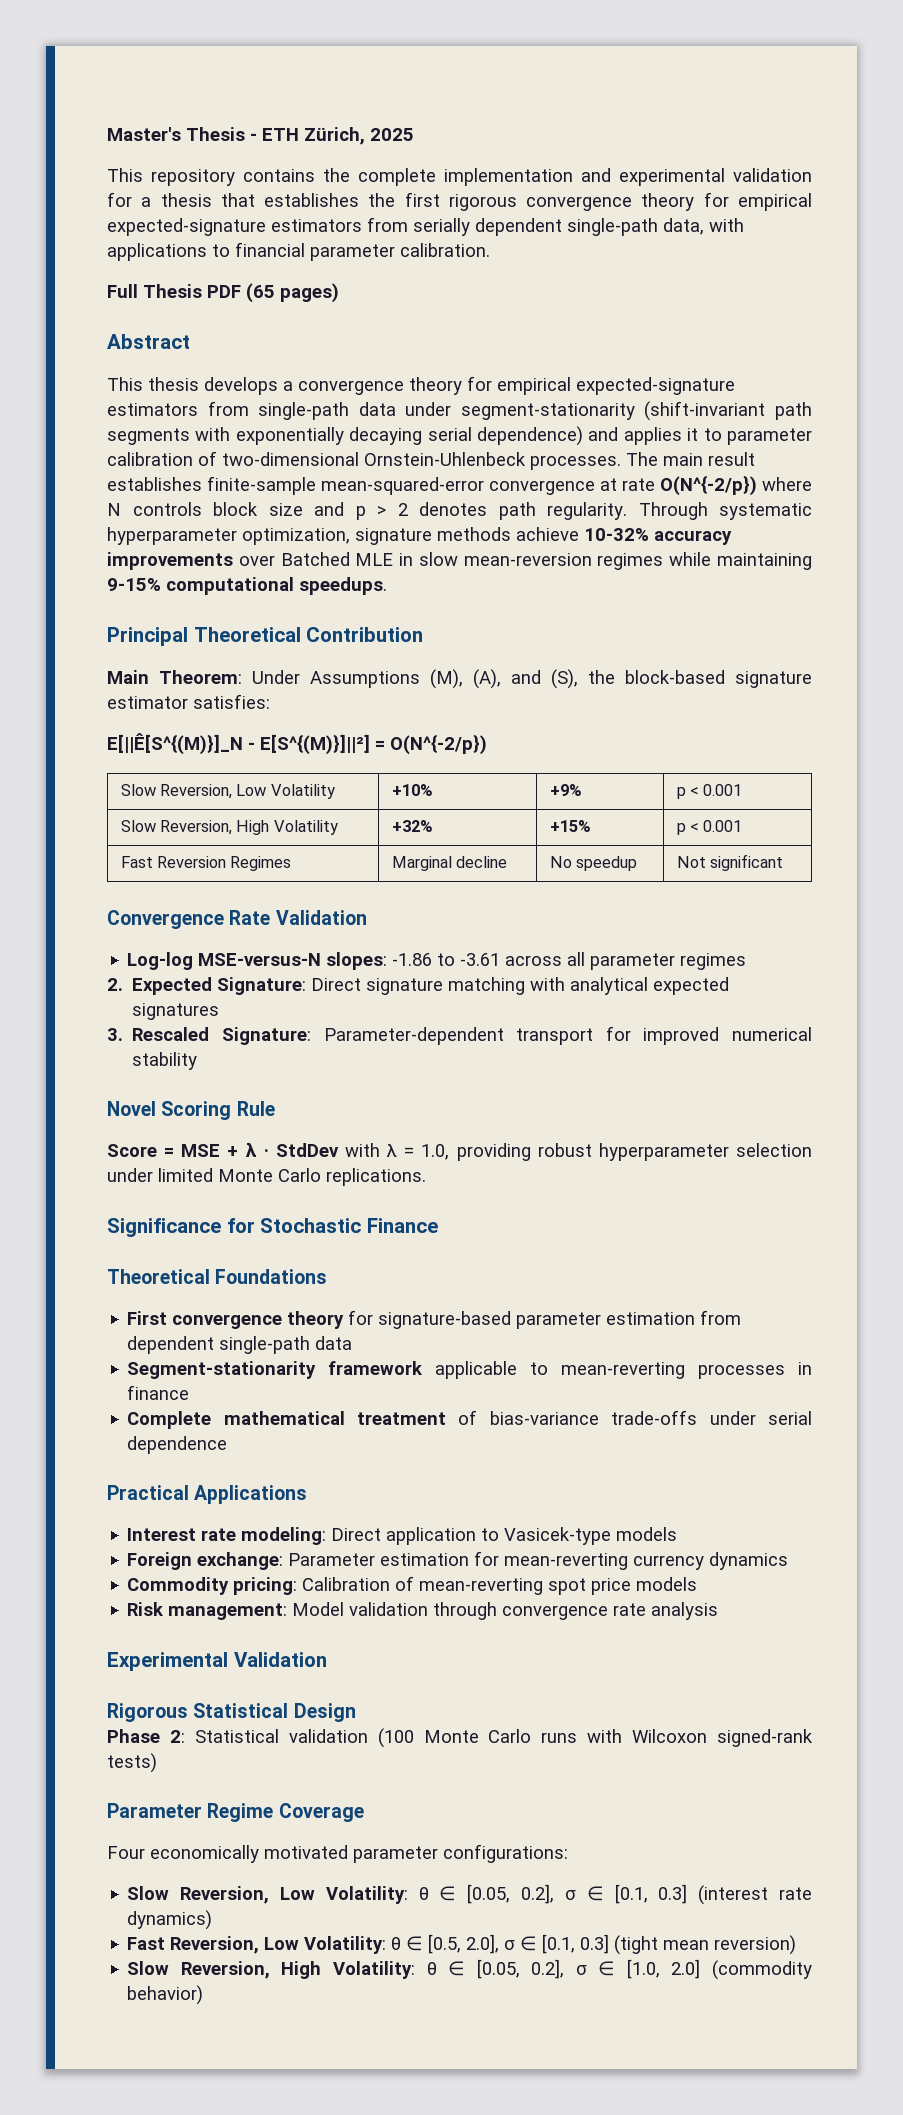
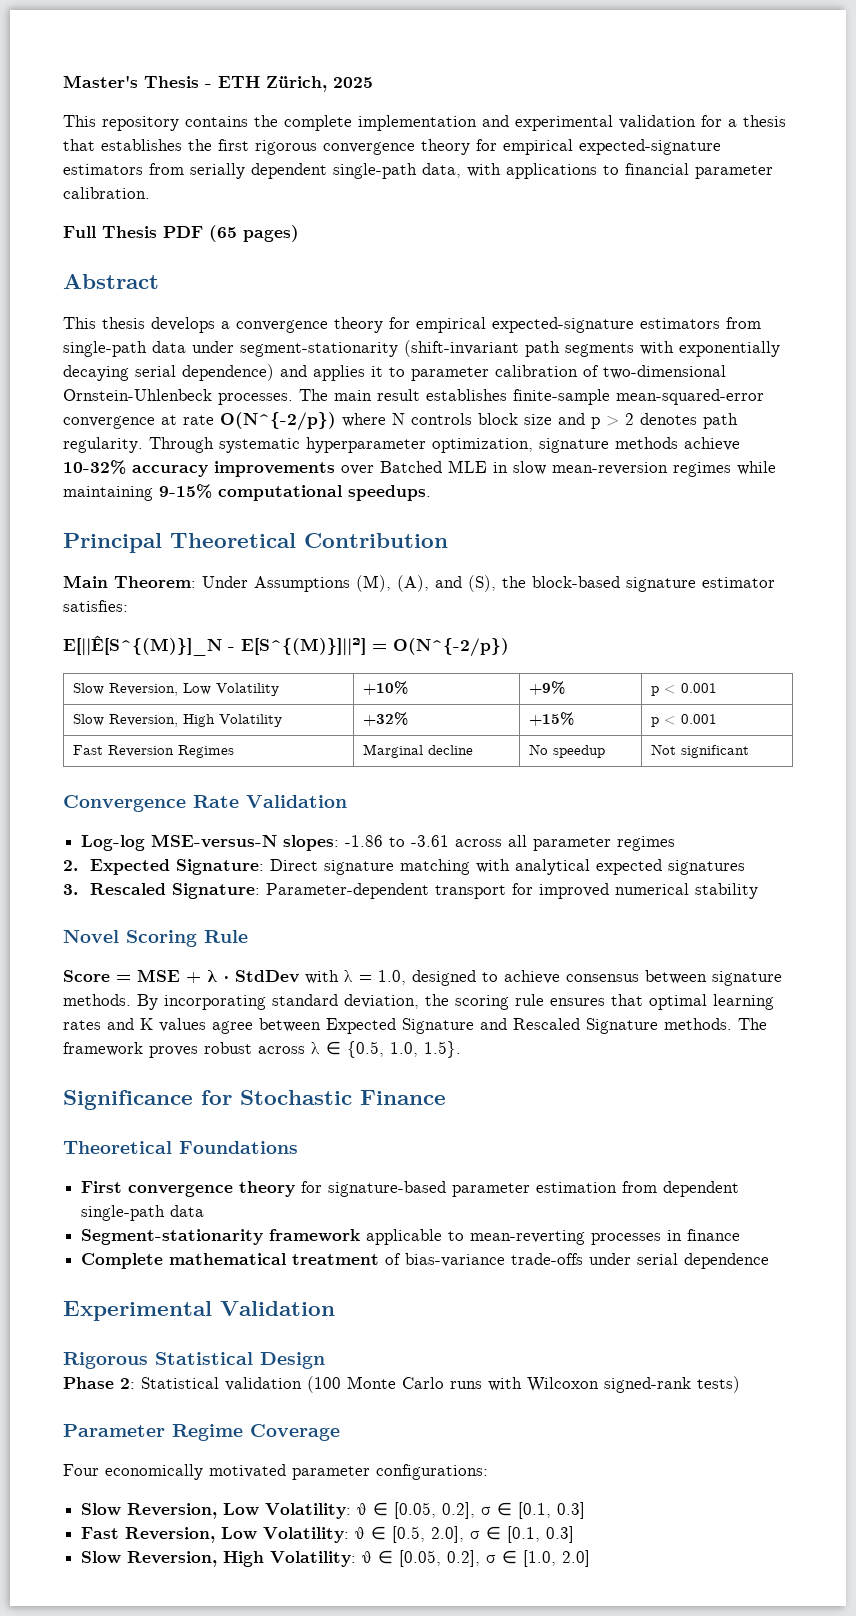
- Score = MSE + λ · StdDev with λ = 1.0, providing robust hyperparameter selection under limited Monte Carlo replications.
+ Score = MSE + λ · StdDev with λ = 1.0, designed to achieve consensus between signature methods. By incorporating standard deviation, the scoring rule ensures that optimal learning rates and K values agree between Expected Signature and Rescaled Signature methods. The framework proves robust across λ ∈ {0.5, 1.0, 1.5}.
- Practical Applications
- Interest rate modeling: Direct application to Vasicek-type models
- Foreign exchange: Parameter estimation for mean-reverting currency dynamics
- Commodity pricing: Calibration of mean-reverting spot price models
- Risk management: Model validation through convergence rate analysis
- Slow Reversion, Low Volatility: θ ∈ [0.05, 0.2], σ ∈ [0.1, 0.3] (interest rate dynamics)
+ Slow Reversion, Low Volatility: θ ∈ [0.05, 0.2], σ ∈ [0.1, 0.3]
- Fast Reversion, Low Volatility: θ ∈ [0.5, 2.0], σ ∈ [0.1, 0.3] (tight mean reversion)
+ Fast Reversion, Low Volatility: θ ∈ [0.5, 2.0], σ ∈ [0.1, 0.3]
- Slow Reversion, High Volatility: θ ∈ [0.05, 0.2], σ ∈ [1.0, 2.0] (commodity behavior)
+ Slow Reversion, High Volatility: θ ∈ [0.05, 0.2], σ ∈ [1.0, 2.0]

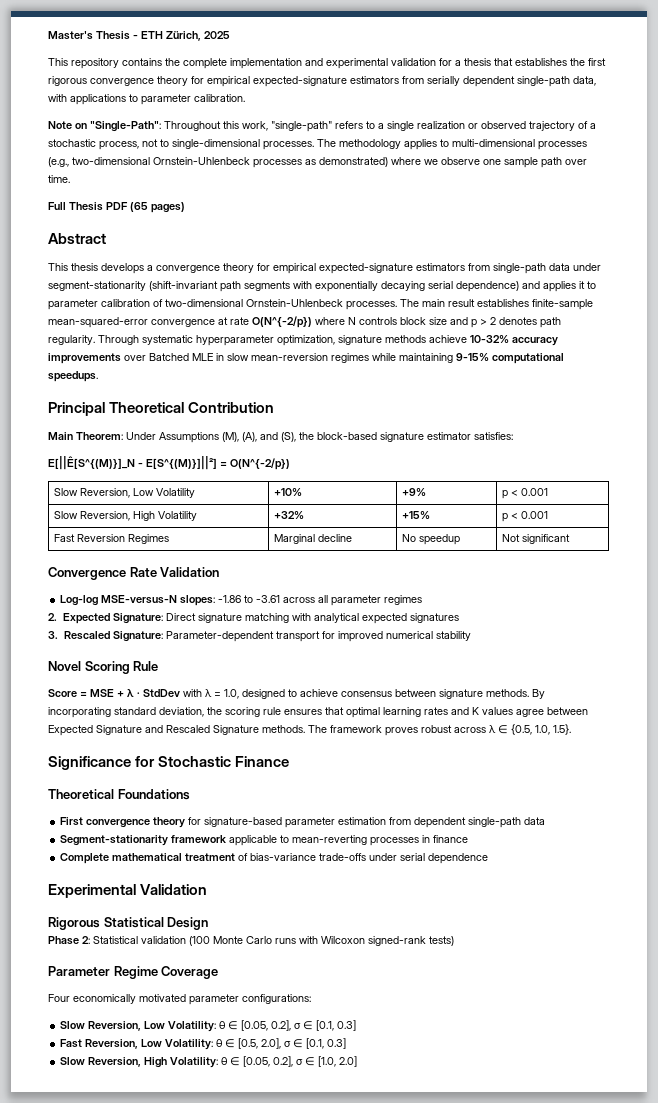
- This repository contains the complete implementation and experimental validation for a thesis that establishes the first rigorous convergence theory for empirical expected-signature estimators from serially dependent single-path data, with applications to financial parameter calibration.
+ This repository contains the complete implementation and experimental validation for a thesis that establishes the first rigorous convergence theory for empirical expected-signature estimators from serially dependent single-path data, with applications to parameter calibration.
+ Note on "Single-Path": Throughout this work, "single-path" refers to a single realization or observed trajectory of a stochastic process, not to single-dimensional processes. The methodology applies to multi-dimensional processes (e.g., two-dimensional Ornstein-Uhlenbeck processes as demonstrated) where we observe one sample path over time.

